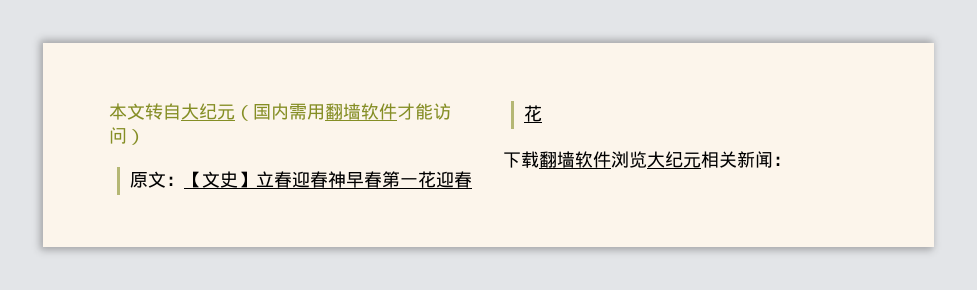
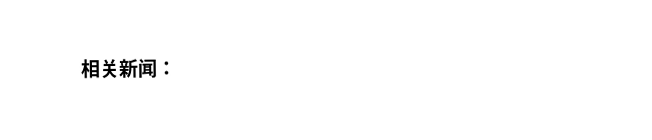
- 本文转自大纪元（国内需用翻墙软件才能访问）
- 原文：【文史】立春迎春神早春第一花迎春花
- 下载翻墙软件浏览大纪元相关新闻：
+ 相关新闻：

